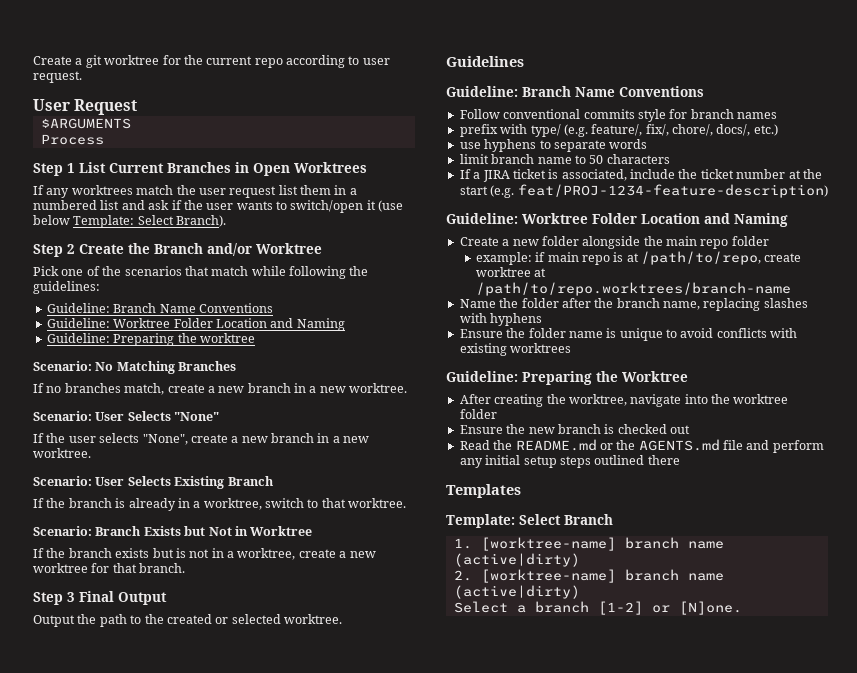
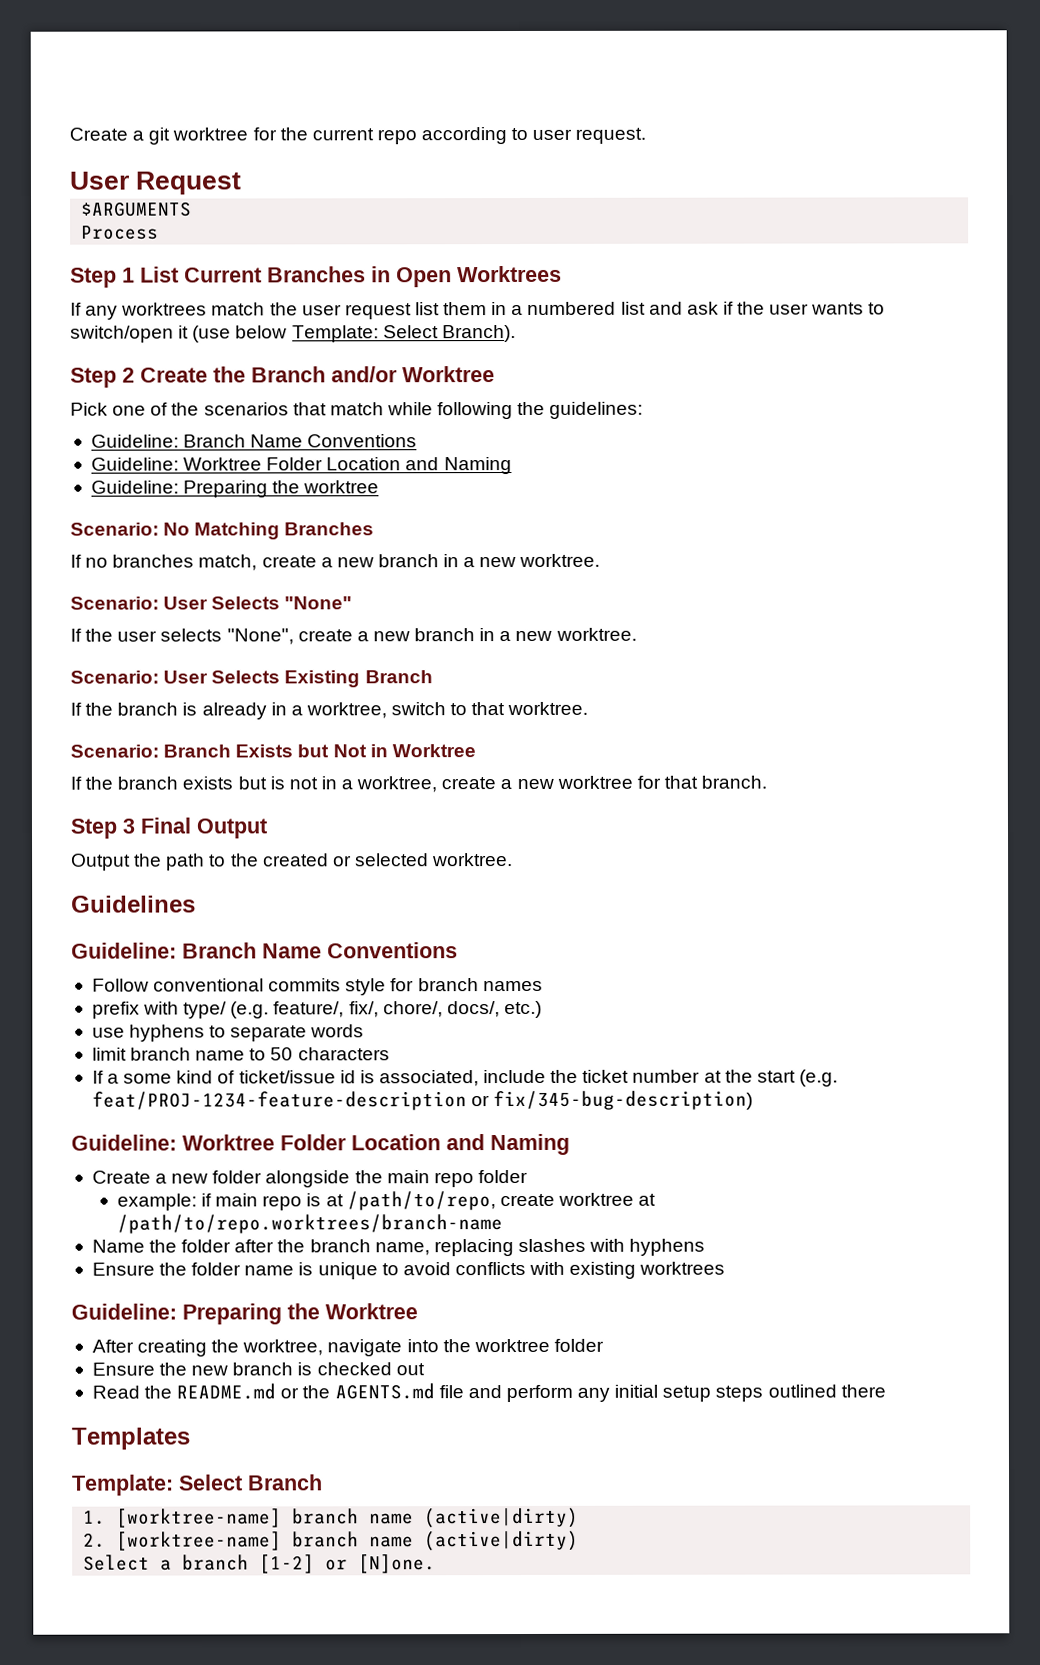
- If a JIRA ticket is associated, include the ticket number at the start (e.g. feat/PROJ-1234-feature-description)
+ If a some kind of ticket/issue id is associated, include the ticket number at the start (e.g. feat/PROJ-1234-feature-description or fix/345-bug-description)

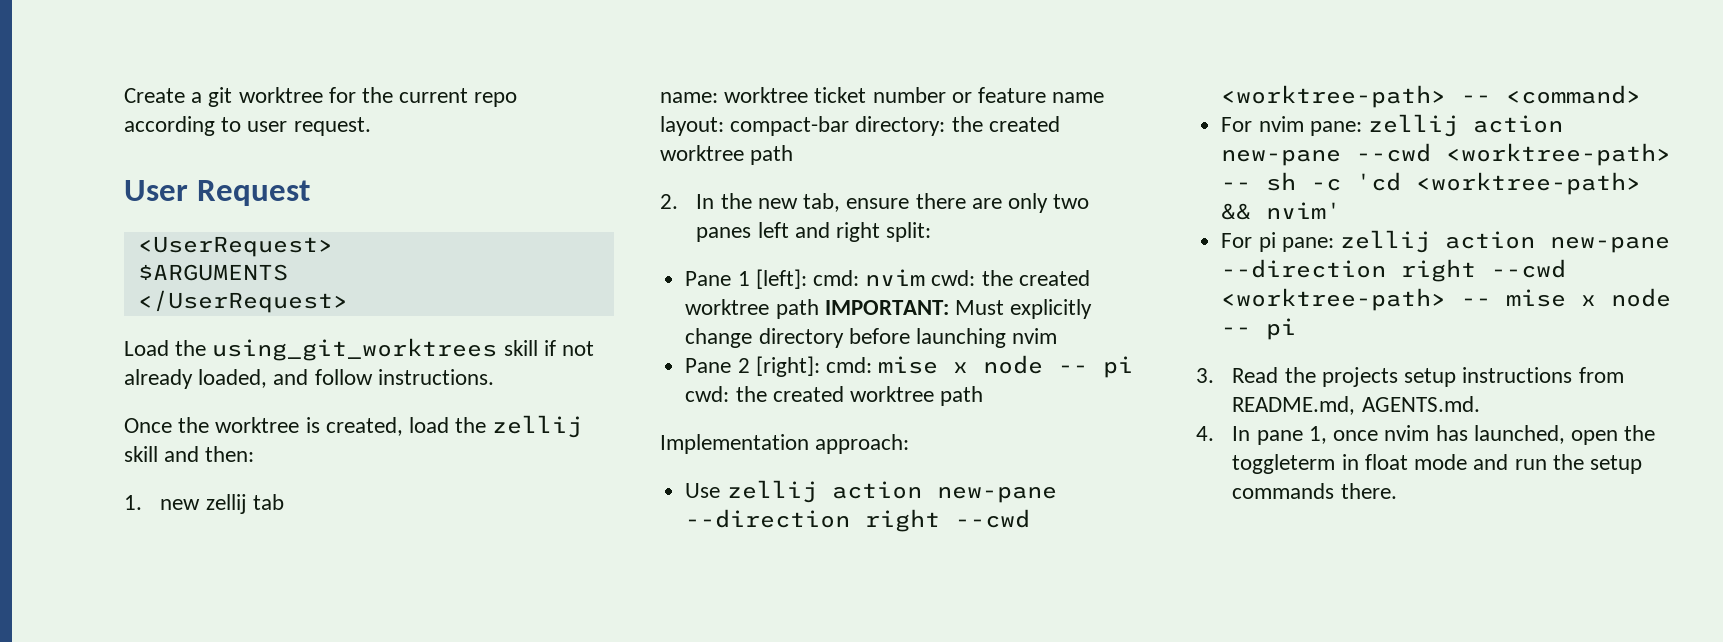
+ <UserRequest>
- Process
- Step 1 List Current Branches in Open Worktrees
- If any worktrees match the user request list them in a numbered list and ask if the user wants to switch/open it (use below Template: Select Branch).
- Step 2 Create the Branch and/or Worktree
- Pick one of the scenarios that match while following the guidelines:
- Guideline: Branch Name Conventions
- Guideline: Worktree Folder Location and Naming
- Guideline: Preparing the worktree
- Scenario: No Matching Branches
- If no branches match, create a new branch in a new worktree.
- Scenario: User Selects "None"
- If the user selects "None", create a new branch in a new worktree.
- Scenario: User Selects Existing Branch
- If the branch is already in a worktree, switch to that worktree.
- Scenario: Branch Exists but Not in Worktree
- If the branch exists but is not in a worktree, create a new worktree for that branch.
- Step 3 Final Output
- Output the path to the created or selected worktree.
- Guidelines
- Guideline: Branch Name Conventions
- Follow conventional commits style for branch names
- prefix with type/ (e.g. feature/, fix/, chore/, docs/, etc.)
- use hyphens to separate words
- limit branch name to 50 characters
- If a some kind of ticket/issue id is associated, include the ticket number at the start (e.g. feat/PROJ-1234-feature-description or fix/345-bug-description)
- Guideline: Worktree Folder Location and Naming
- Create a new folder alongside the main repo folder
- example: if main repo is at /path/to/repo, create worktree at /path/to/repo.worktrees/branch-name
- Name the folder after the branch name, replacing slashes with hyphens
- Ensure the folder name is unique to avoid conflicts with existing worktrees
- Guideline: Preparing the Worktree
- After creating the worktree, navigate into the worktree folder
- Ensure the new branch is checked out
- Read the README.md or the AGENTS.md file and perform any initial setup steps outlined there
- Templates
- Template: Select Branch
- 1. [worktree-name] branch name (active|dirty)
- 2. [worktree-name] branch name (active|dirty)
- Select a branch [1-2] or [N]one.
+ </UserRequest>
+ Load the using_git_worktrees skill if not already loaded, and follow instructions.
+ Once the worktree is created, load the zellij skill and then:
+ 1. new zellij tab
+ name: worktree ticket number or feature name layout: compact-bar directory: the created worktree path
+ 2. In the new tab, ensure there are only two panes left and right split:
+ Pane 1 [left]: cmd: nvim cwd: the created worktree path IMPORTANT: Must explicitly change directory before launching nvim
+ Pane 2 [right]: cmd: mise x node -- pi cwd: the created worktree path
+ Implementation approach:
+ Use zellij action new-pane --direction right --cwd <worktree-path> -- <command>
+ For nvim pane: zellij action new-pane --cwd <worktree-path> -- sh -c 'cd <worktree-path> && nvim'
+ For pi pane: zellij action new-pane --direction right --cwd <worktree-path> -- mise x node -- pi
+ 3. Read the projects setup instructions from README.md, AGENTS.md.
+ 4. In pane 1, once nvim has launched, open the toggleterm in float mode and run the setup commands there.

